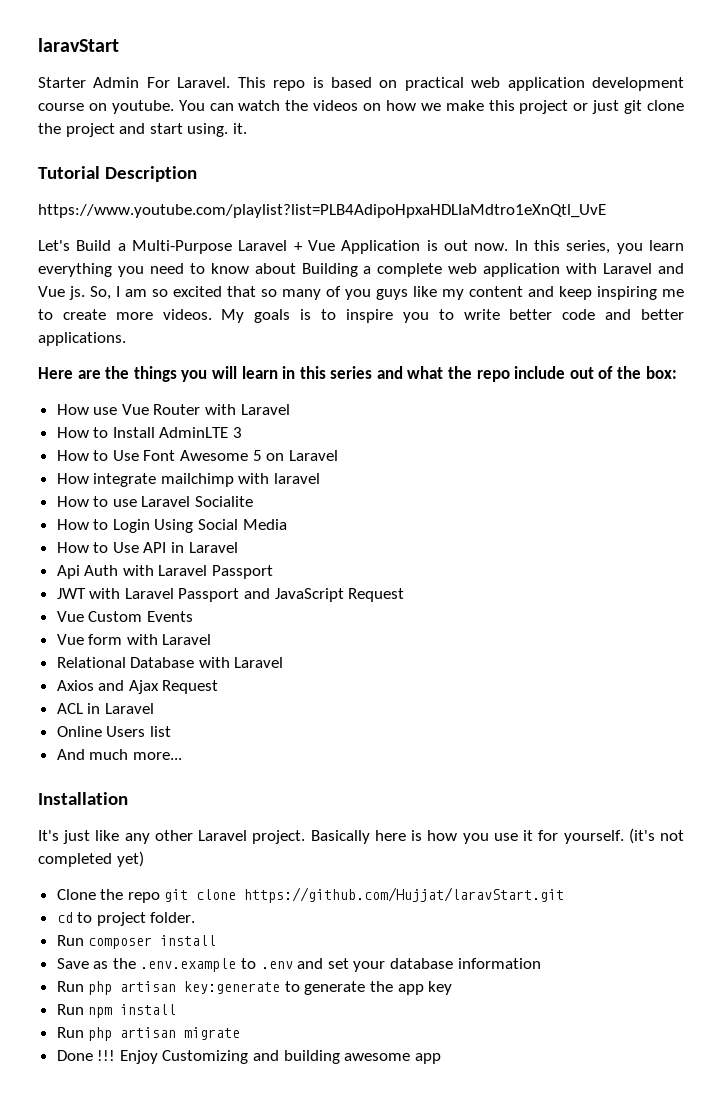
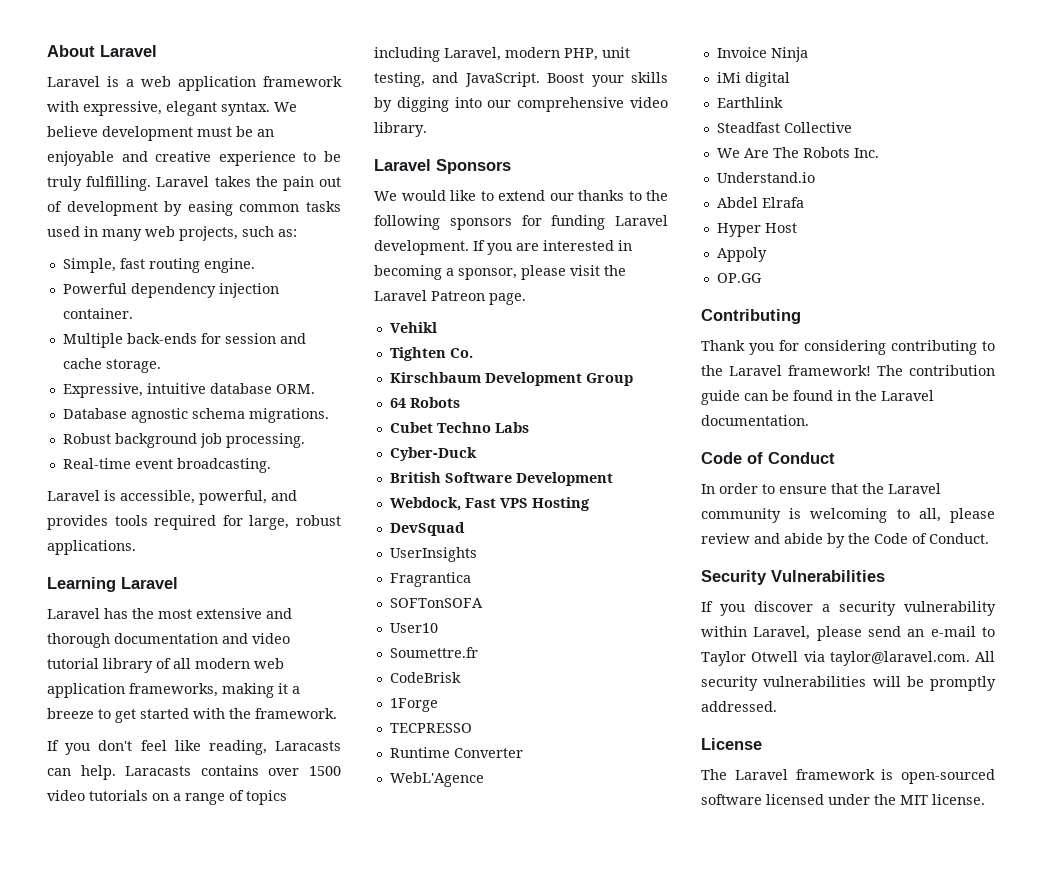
- laravStart
- Starter Admin For Laravel. This repo is based on practical web application development course on youtube. You can watch the videos on how we make this project or just git clone the project and start using. it.
- Tutorial Description
- https://www.youtube.com/playlist?list=PLB4AdipoHpxaHDLIaMdtro1eXnQtl_UvE
- Let's Build a Multi-Purpose Laravel + Vue Application is out now. In this series, you learn everything you need to know about Building a complete web application with Laravel and Vue js. So, I am so excited that so many of you guys like my content and keep inspiring me to create more videos. My goals is to inspire you to write better code and better applications.
- Here are the things you will learn in this series and what the repo include out of the box:
- How use Vue Router with Laravel
- How to Install AdminLTE 3
- How to Use Font Awesome 5 on Laravel
- How integrate mailchimp with laravel
- How to use Laravel Socialite
- How to Login Using Social Media
- How to Use API in Laravel
- Api Auth with Laravel Passport
- JWT with Laravel Passport and JavaScript Request
- Vue Custom Events
- Vue form with Laravel
- Relational Database with Laravel
- Axios and Ajax Request
- ACL in Laravel
- Online Users list
- And much more...
- Installation
- It's just like any other Laravel project. Basically here is how you use it for yourself. (it's not completed yet)
- Clone the repo git clone https://github.com/Hujjat/laravStart.git
- cd to project folder.
- Run composer install
- Save as the .env.example to .env and set your database information
- Run php artisan key:generate to generate the app key
- Run npm install
- Run php artisan migrate
- Done !!! Enjoy Customizing and building awesome app
+ About Laravel
+ Laravel is a web application framework with expressive, elegant syntax. We believe development must be an enjoyable and creative experience to be truly fulfilling. Laravel takes the pain out of development by easing common tasks used in many web projects, such as:
+ Simple, fast routing engine.
+ Powerful dependency injection container.
+ Multiple back-ends for session and cache storage.
+ Expressive, intuitive database ORM.
+ Database agnostic schema migrations.
+ Robust background job processing.
+ Real-time event broadcasting.
+ Laravel is accessible, powerful, and provides tools required for large, robust applications.
+ Learning Laravel
+ Laravel has the most extensive and thorough documentation and video tutorial library of all modern web application frameworks, making it a breeze to get started with the framework.
+ If you don't feel like reading, Laracasts can help. Laracasts contains over 1500 video tutorials on a range of topics including Laravel, modern PHP, unit testing, and JavaScript. Boost your skills by digging into our comprehensive video library.
+ Laravel Sponsors
+ We would like to extend our thanks to the following sponsors for funding Laravel development. If you are interested in becoming a sponsor, please visit the Laravel Patreon page.
+ Vehikl
+ Tighten Co.
+ Kirschbaum Development Group
+ 64 Robots
+ Cubet Techno Labs
+ Cyber-Duck
+ British Software Development
+ Webdock, Fast VPS Hosting
+ DevSquad
+ UserInsights
+ Fragrantica
+ SOFTonSOFA
+ User10
+ Soumettre.fr
+ CodeBrisk
+ 1Forge
+ TECPRESSO
+ Runtime Converter
+ WebL'Agence
+ Invoice Ninja
+ iMi digital
+ Earthlink
+ Steadfast Collective
+ We Are The Robots Inc.
+ Understand.io
+ Abdel Elrafa
+ Hyper Host
+ Appoly
+ OP.GG
+ Contributing
+ Thank you for considering contributing to the Laravel framework! The contribution guide can be found in the Laravel documentation.
+ Code of Conduct
+ In order to ensure that the Laravel community is welcoming to all, please review and abide by the Code of Conduct.
+ Security Vulnerabilities
+ If you discover a security vulnerability within Laravel, please send an e-mail to Taylor Otwell via taylor@laravel.com. All security vulnerabilities will be promptly addressed.
+ License
+ The Laravel framework is open-sourced software licensed under the MIT license.

